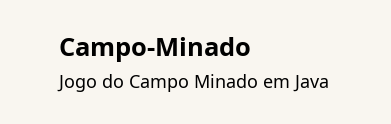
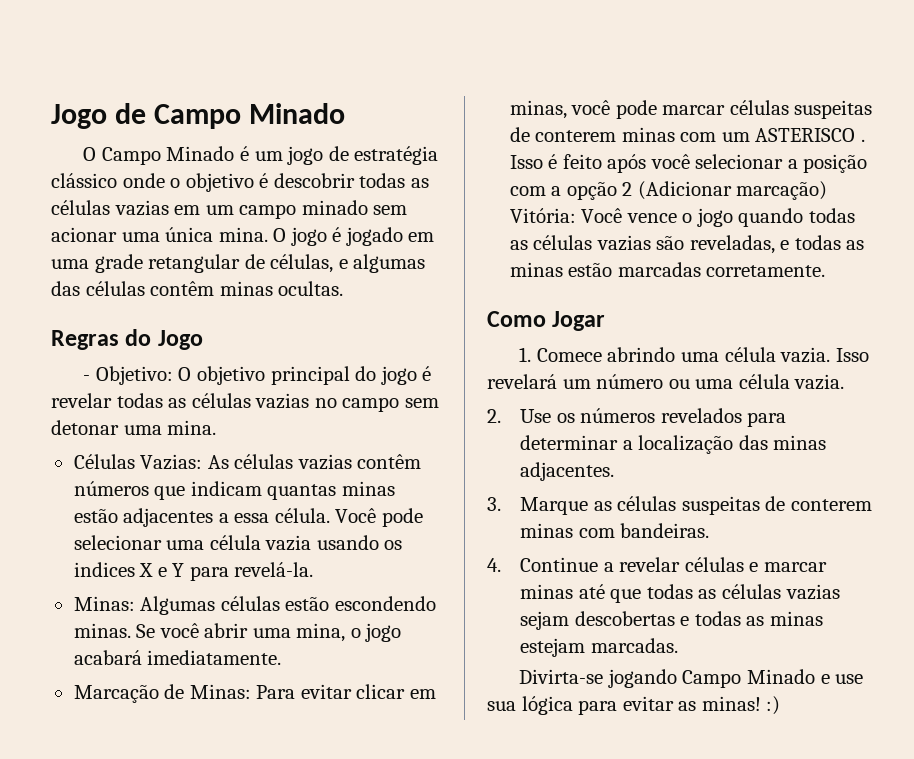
- Campo-Minado
- Jogo do Campo Minado em Java
+ Jogo de Campo Minado
+ O Campo Minado é um jogo de estratégia clássico onde o objetivo é descobrir todas as células vazias em um campo minado sem acionar uma única mina. O jogo é jogado em uma grade retangular de células, e algumas das células contêm minas ocultas.
+ Regras do Jogo
+ - Objetivo: O objetivo principal do jogo é revelar todas as células vazias no campo sem detonar uma mina.
+ Células Vazias: As células vazias contêm números que indicam quantas minas estão adjacentes a essa célula. Você pode selecionar uma célula vazia usando os indices X e Y para revelá-la.
+ Minas: Algumas células estão escondendo minas. Se você abrir uma mina, o jogo acabará imediatamente.
+ Marcação de Minas: Para evitar clicar em minas, você pode marcar células suspeitas de conterem minas com um ASTERISCO . Isso é feito após você selecionar a posição com a opção 2 (Adicionar marcação) Vitória: Você vence o jogo quando todas as células vazias são reveladas, e todas as minas estão marcadas corretamente.
+ Como Jogar
+ 1. Comece abrindo uma célula vazia. Isso revelará um número ou uma célula vazia.
+ 2. Use os números revelados para determinar a localização das minas adjacentes.
+ 3. Marque as células suspeitas de conterem minas com bandeiras.
+ 4. Continue a revelar células e marcar minas até que todas as células vazias sejam descobertas e todas as minas estejam marcadas.
+ Divirta-se jogando Campo Minado e use sua lógica para evitar as minas! :)

